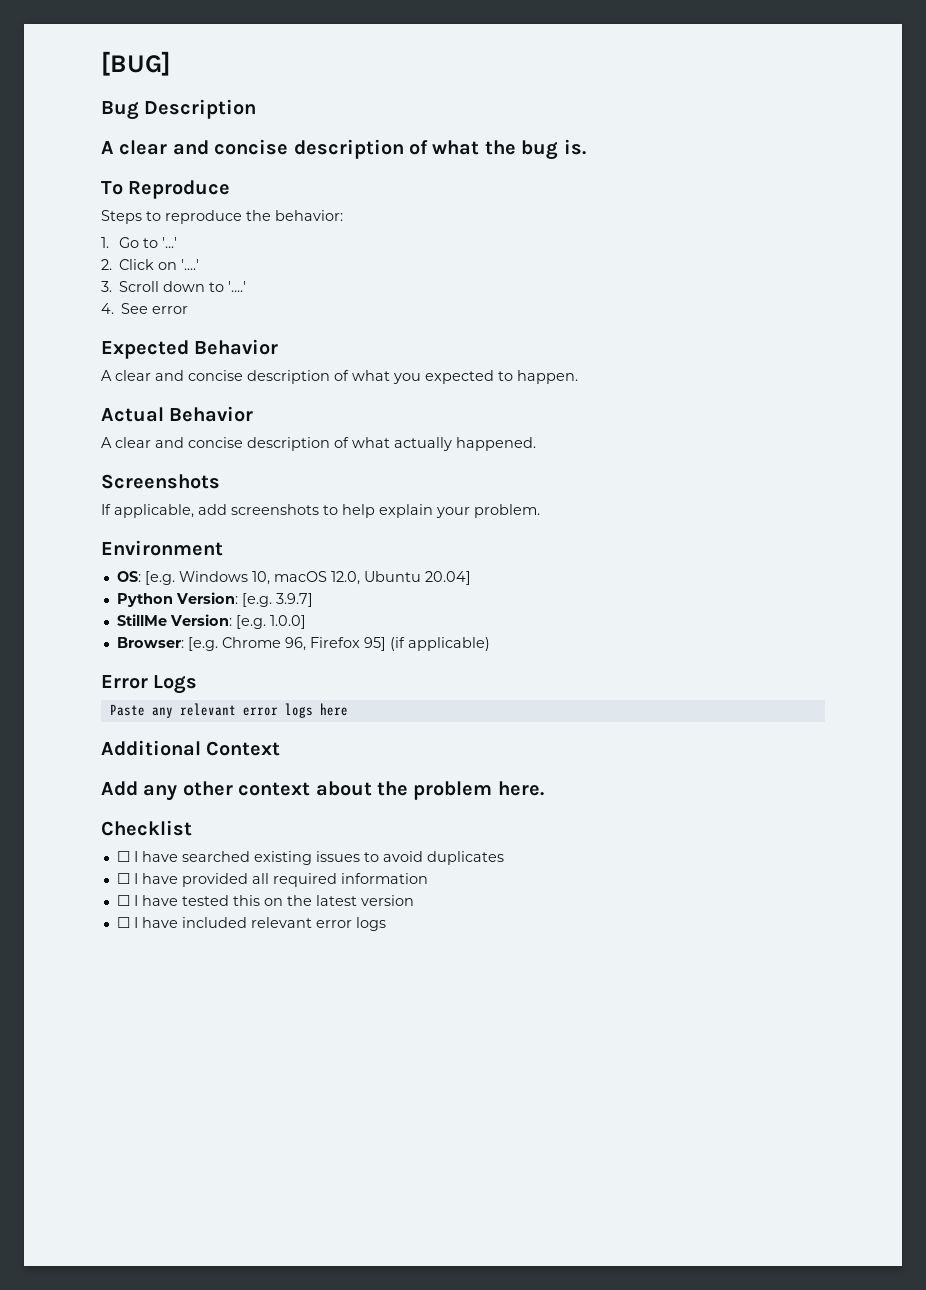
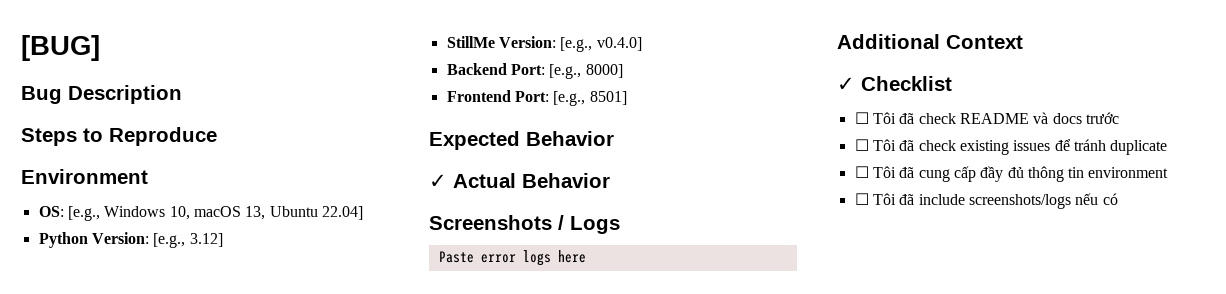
- A clear and concise description of what the bug is.
- To Reproduce
- Steps to reproduce the behavior:
- 1. Go to '...'
- 2. Click on '....'
- 3. Scroll down to '....'
- 4. See error
+ Steps to Reproduce
+ Environment
+ OS: [e.g., Windows 10, macOS 13, Ubuntu 22.04]
+ Python Version: [e.g., 3.12]
+ StillMe Version: [e.g., v0.4.0]
+ Backend Port: [e.g., 8000]
+ Frontend Port: [e.g., 8501]
  Expected Behavior
- A clear and concise description of what you expected to happen.
- Actual Behavior
- A clear and concise description of what actually happened.
- Screenshots
- If applicable, add screenshots to help explain your problem.
- Environment
- OS: [e.g. Windows 10, macOS 12.0, Ubuntu 20.04]
- Python Version: [e.g. 3.9.7]
- StillMe Version: [e.g. 1.0.0]
- Browser: [e.g. Chrome 96, Firefox 95] (if applicable)
- Error Logs
+ ✓ Actual Behavior
+ Screenshots / Logs
- Paste any relevant error logs here
+ Paste error logs here
- Add any other context about the problem here.
- Checklist
- ☐ I have searched existing issues to avoid duplicates
- ☐ I have provided all required information
- ☐ I have tested this on the latest version
- ☐ I have included relevant error logs
+ ✓ Checklist
+ ☐ Tôi đã check README và docs trước
+ ☐ Tôi đã check existing issues để tránh duplicate
+ ☐ Tôi đã cung cấp đầy đủ thông tin environment
+ ☐ Tôi đã include screenshots/logs nếu có

